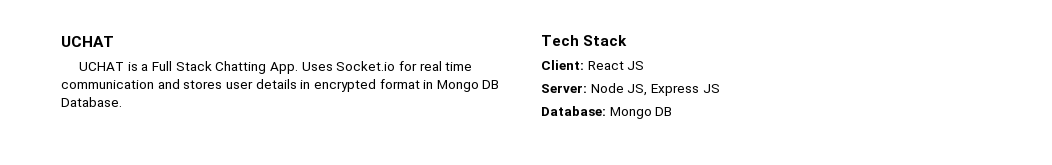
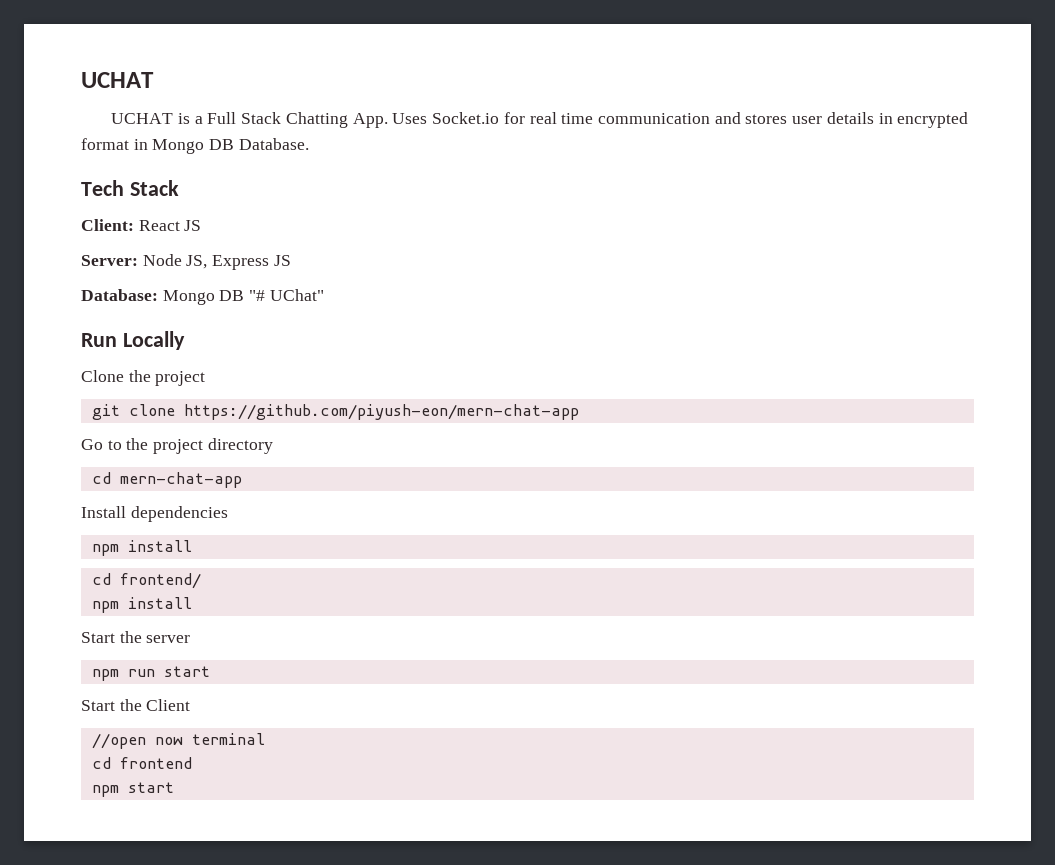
- Database: Mongo DB
+ Database: Mongo DB "# UChat"
+ Run Locally
+ Clone the project
+ git clone https://github.com/piyush-eon/mern-chat-app
+ Go to the project directory
+ cd mern-chat-app
+ Install dependencies
+ npm install
+ cd frontend/
+ npm install
+ Start the server
+ npm run start
+ Start the Client
+ //open now terminal
+ cd frontend
+ npm start

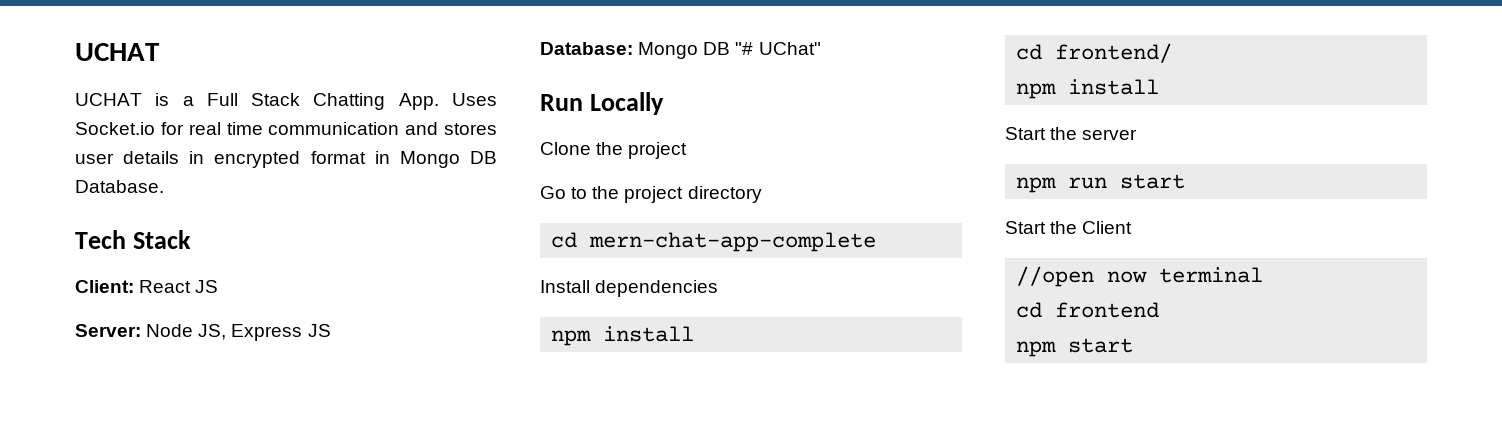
- git clone https://github.com/piyush-eon/mern-chat-app
- cd mern-chat-app
+ cd mern-chat-app-complete

